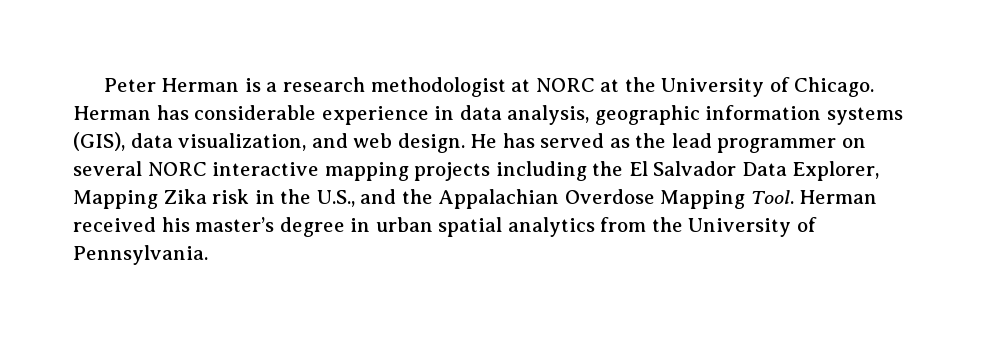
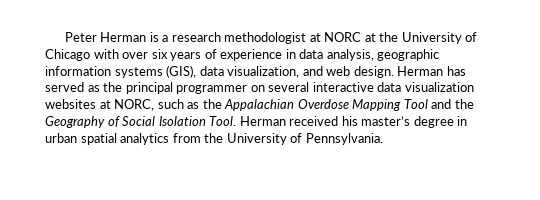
- Peter Herman is a research methodologist at NORC at the University of Chicago. Herman has considerable experience in data analysis, geographic information systems (GIS), data visualization, and web design.
+ Peter Herman is a research methodologist at NORC at the University of Chicago with over six years of experience in data analysis, geographic information systems (GIS), data visualization, and web design.
- He has served as the lead programmer on several NORC interactive mapping projects including the El Salvador Data Explorer, Mapping Zika risk in the U.S., and the Appalachian Overdose Mapping Tool.
+ Herman has served as the principal programmer on several interactive data visualization websites at NORC, such as the Appalachian Overdose Mapping Tool and the Geography of Social Isolation Tool.

